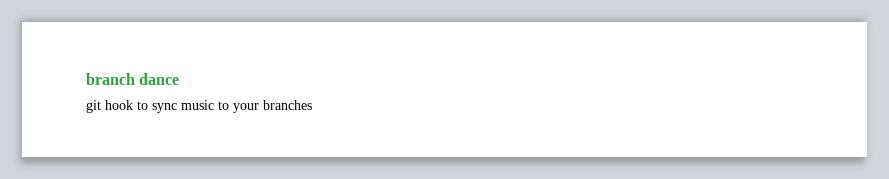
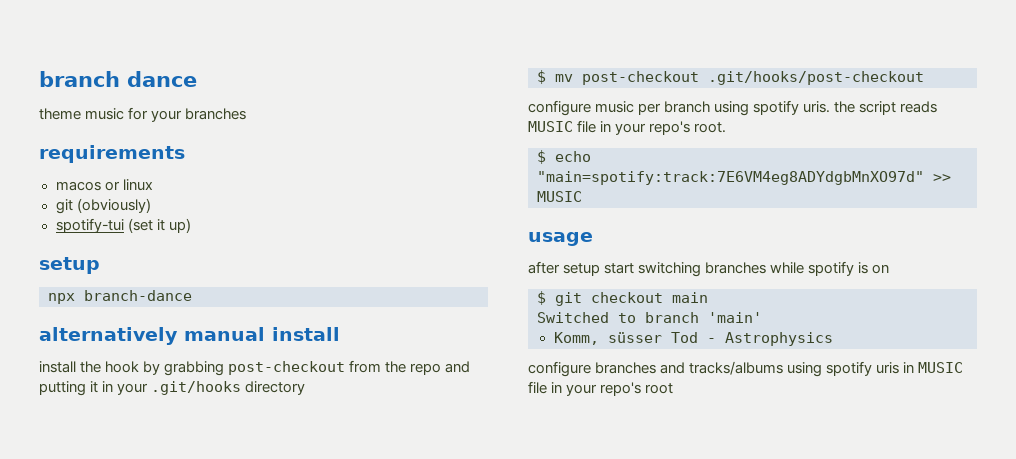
- git hook to sync music to your branches
+ theme music for your branches
+ requirements
+ macos or linux
+ git (obviously)
+ spotify-tui (set it up)
+ setup
+ npx branch-dance
+ alternatively manual install
+ install the hook by grabbing post-checkout from the repo and putting it in your .git/hooks directory
+ $ mv post-checkout .git/hooks/post-checkout
+ configure music per branch using spotify uris. the script reads MUSIC file in your repo's root.
+ $ echo "main=spotify:track:7E6VM4eg8ADYdgbMnXO97d" >> MUSIC
+ usage
+ after setup start switching branches while spotify is on
+ $ git checkout main
+ Switched to branch 'main'
+ Komm, süsser Tod - Astrophysics
+ configure branches and tracks/albums using spotify uris in MUSIC file in your repo's root

